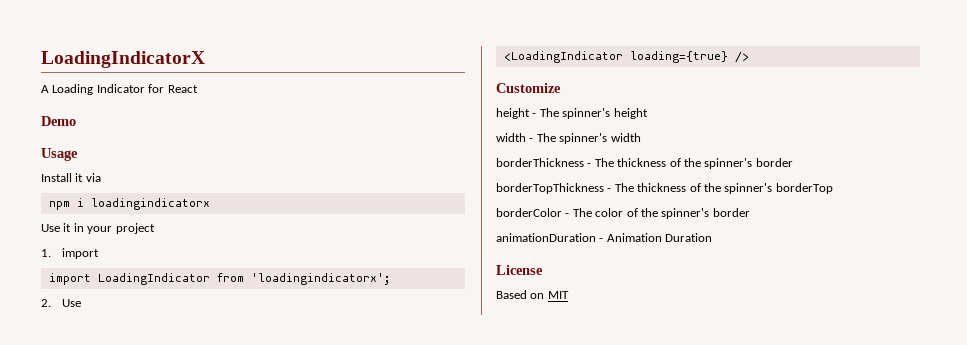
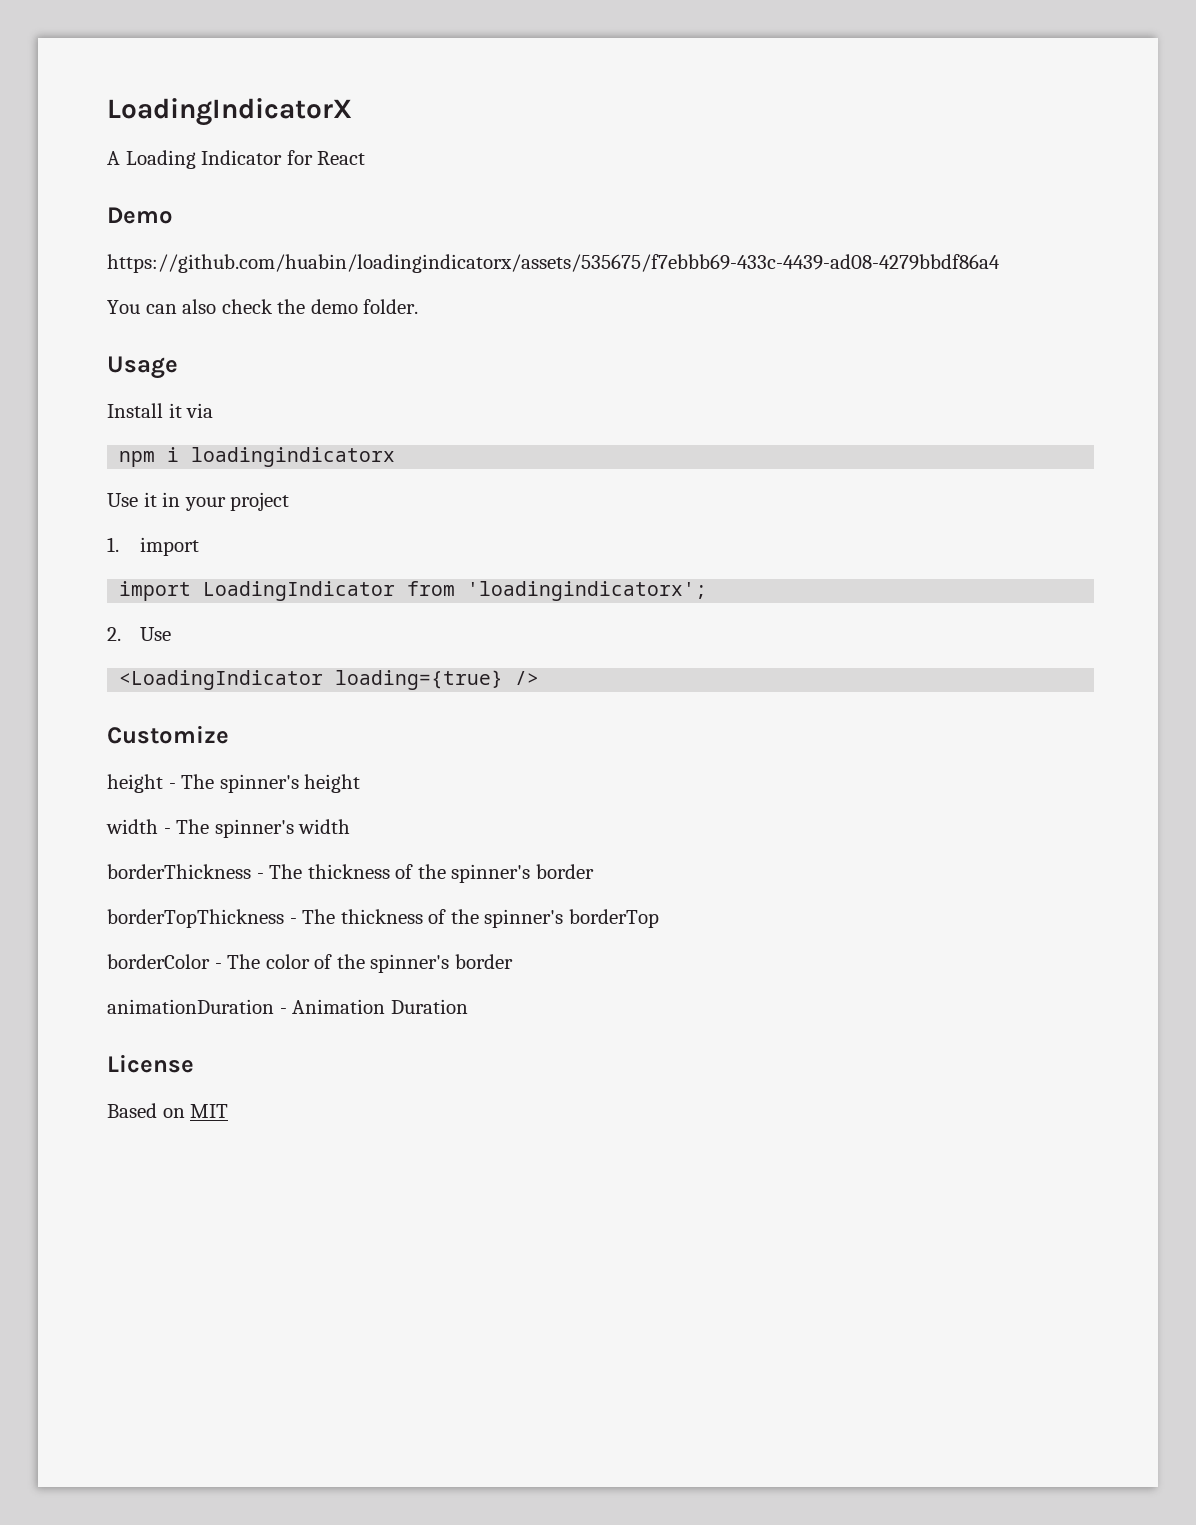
+ https://github.com/huabin/loadingindicatorx/assets/535675/f7ebbb69-433c-4439-ad08-4279bbdf86a4
+ You can also check the demo folder.

